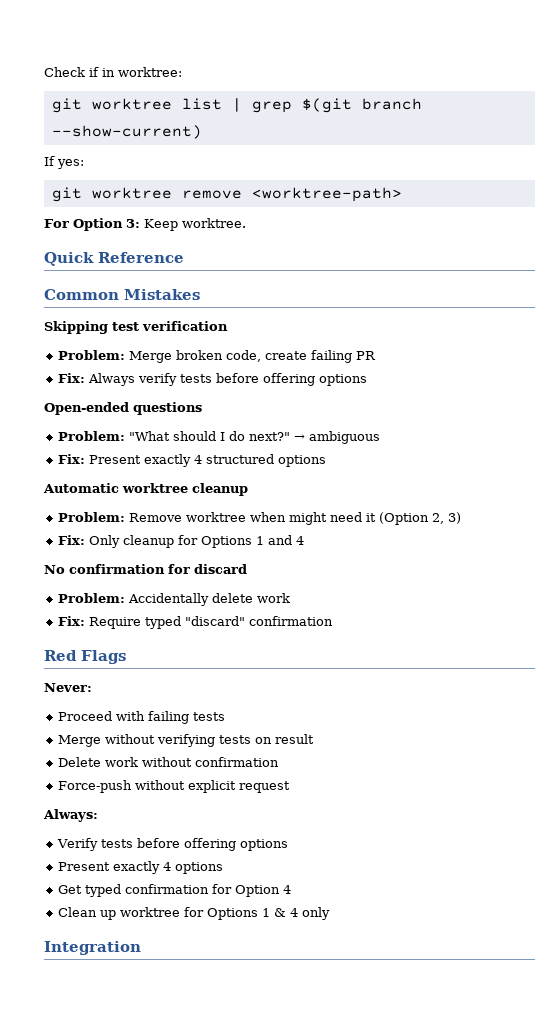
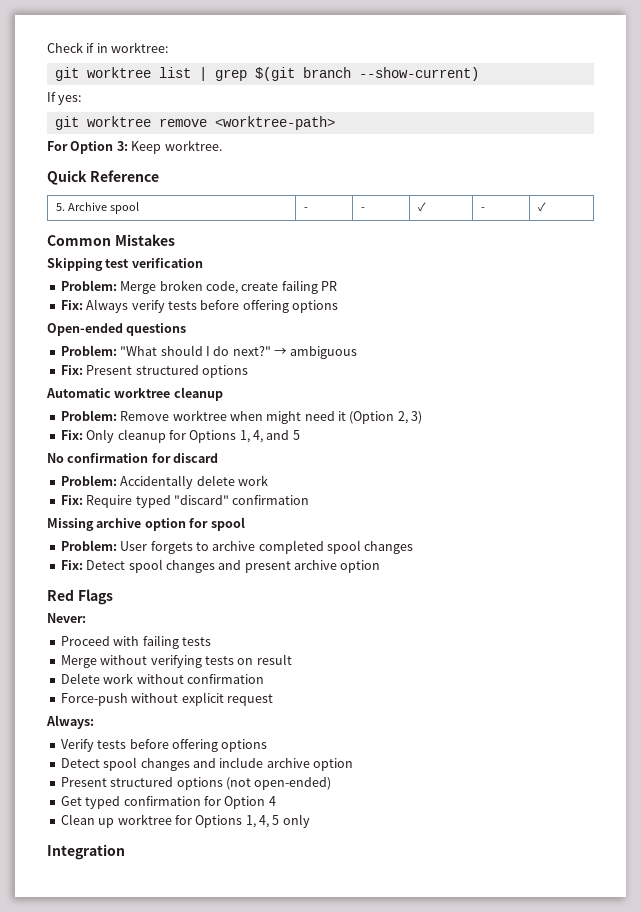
+ 5. Archive spool | - | - | ✓ | - | ✓
- Fix: Present exactly 4 structured options
+ Fix: Present structured options
- Fix: Only cleanup for Options 1 and 4
+ Fix: Only cleanup for Options 1, 4, and 5
+ Missing archive option for spool
+ Problem: User forgets to archive completed spool changes
+ Fix: Detect spool changes and present archive option
- Present exactly 4 options
+ Detect spool changes and include archive option
+ Present structured options (not open-ended)
- Clean up worktree for Options 1 & 4 only
+ Clean up worktree for Options 1, 4, 5 only

